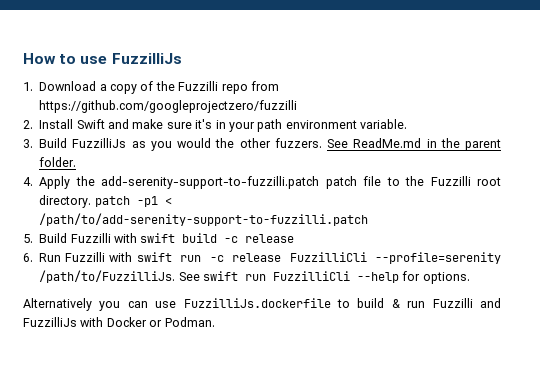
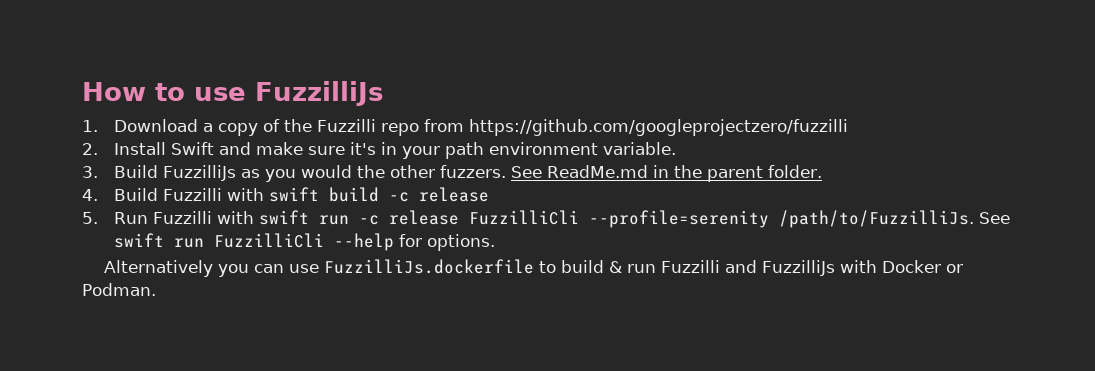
- 4. Apply the add-serenity-support-to-fuzzilli.patch patch file to the Fuzzilli root directory. patch -p1 < /path/to/add-serenity-support-to-fuzzilli.patch
- 5. Build Fuzzilli with swift build -c release
+ 4. Build Fuzzilli with swift build -c release
- 6. Run Fuzzilli with swift run -c release FuzzilliCli --profile=serenity /path/to/FuzzilliJs.
+ 5. Run Fuzzilli with swift run -c release FuzzilliCli --profile=serenity /path/to/FuzzilliJs.

